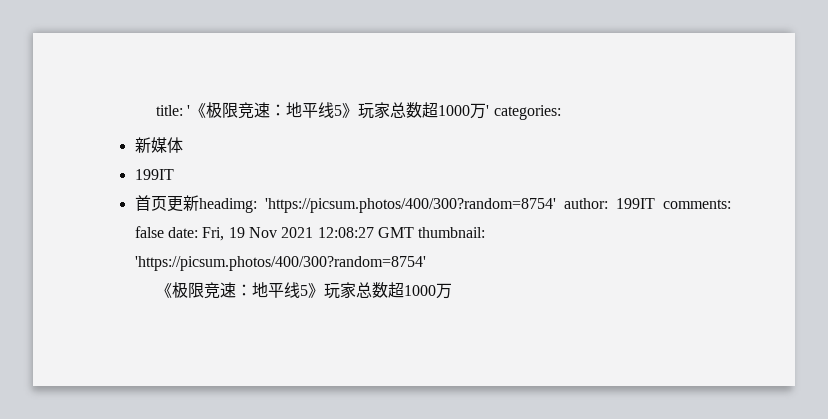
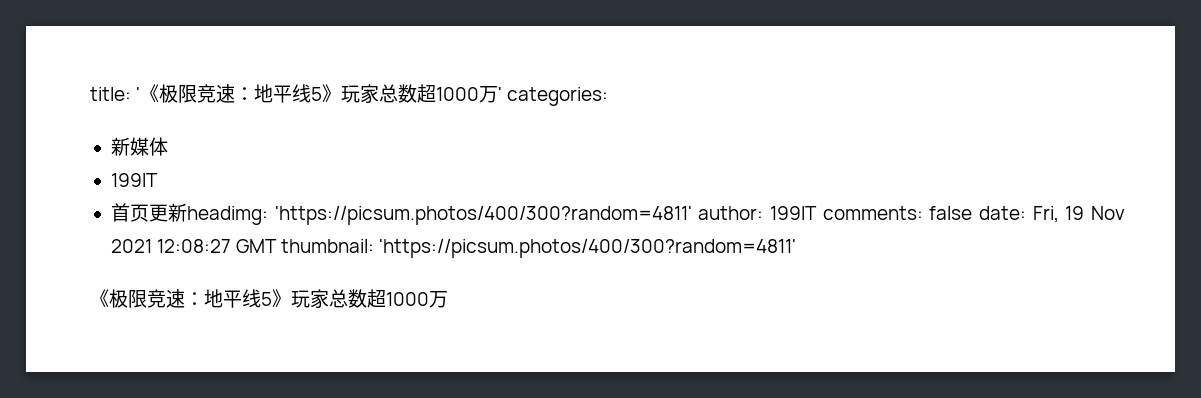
- 首页更新headimg: 'https://picsum.photos/400/300?random=8754' author: 199IT comments: false date: Fri, 19 Nov 2021 12:08:27 GMT thumbnail: 'https://picsum.photos/400/300?random=8754'
+ 首页更新headimg: 'https://picsum.photos/400/300?random=4811' author: 199IT comments: false date: Fri, 19 Nov 2021 12:08:27 GMT thumbnail: 'https://picsum.photos/400/300?random=4811'

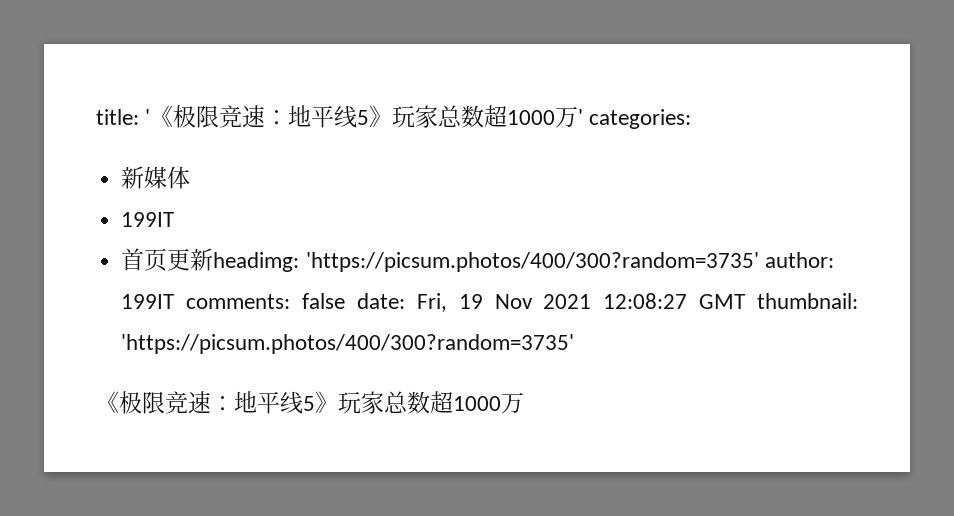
- 首页更新headimg: 'https://picsum.photos/400/300?random=4811' author: 199IT comments: false date: Fri, 19 Nov 2021 12:08:27 GMT thumbnail: 'https://picsum.photos/400/300?random=4811'
+ 首页更新headimg: 'https://picsum.photos/400/300?random=3735' author: 199IT comments: false date: Fri, 19 Nov 2021 12:08:27 GMT thumbnail: 'https://picsum.photos/400/300?random=3735'

